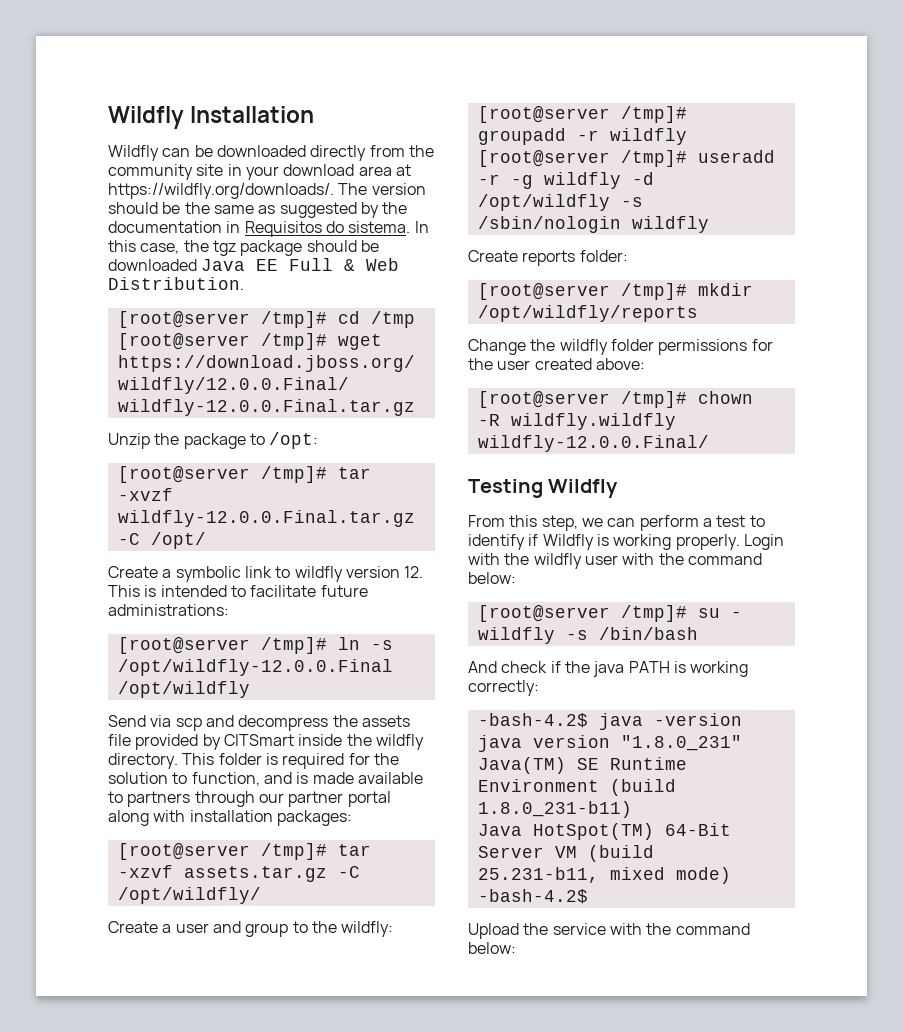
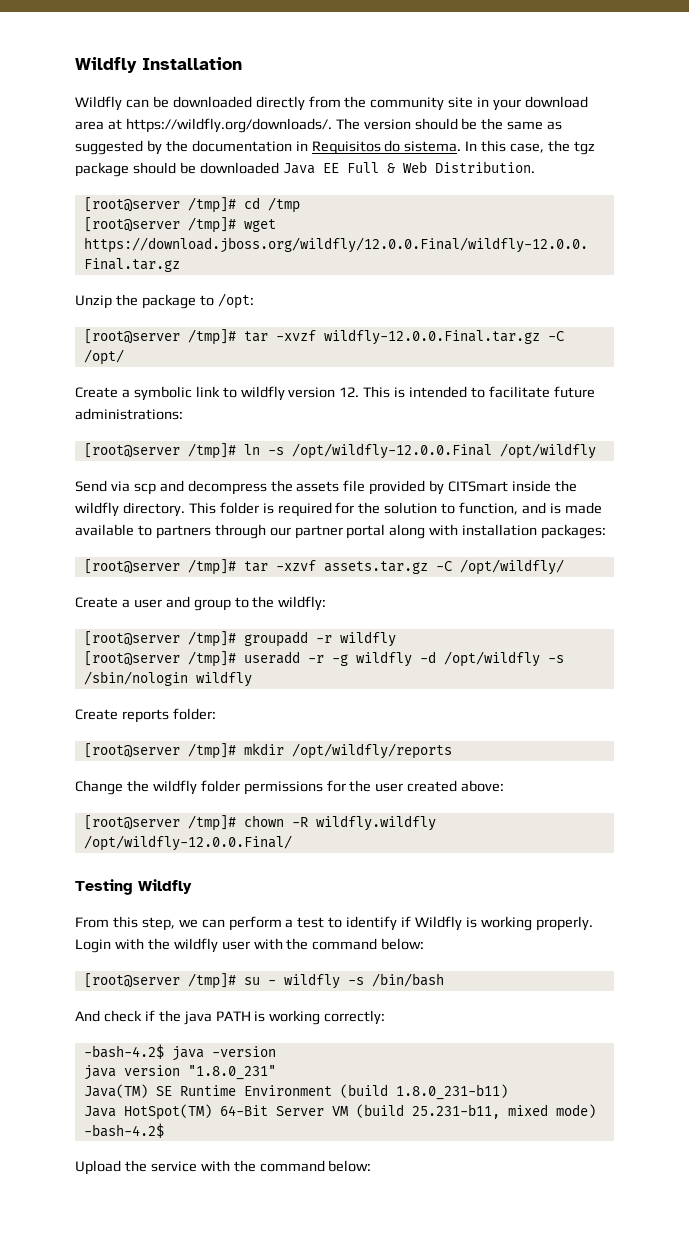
- [root@server /tmp]# chown -R wildfly.wildfly wildfly-12.0.0.Final/
+ [root@server /tmp]# chown -R wildfly.wildfly /opt/wildfly-12.0.0.Final/

